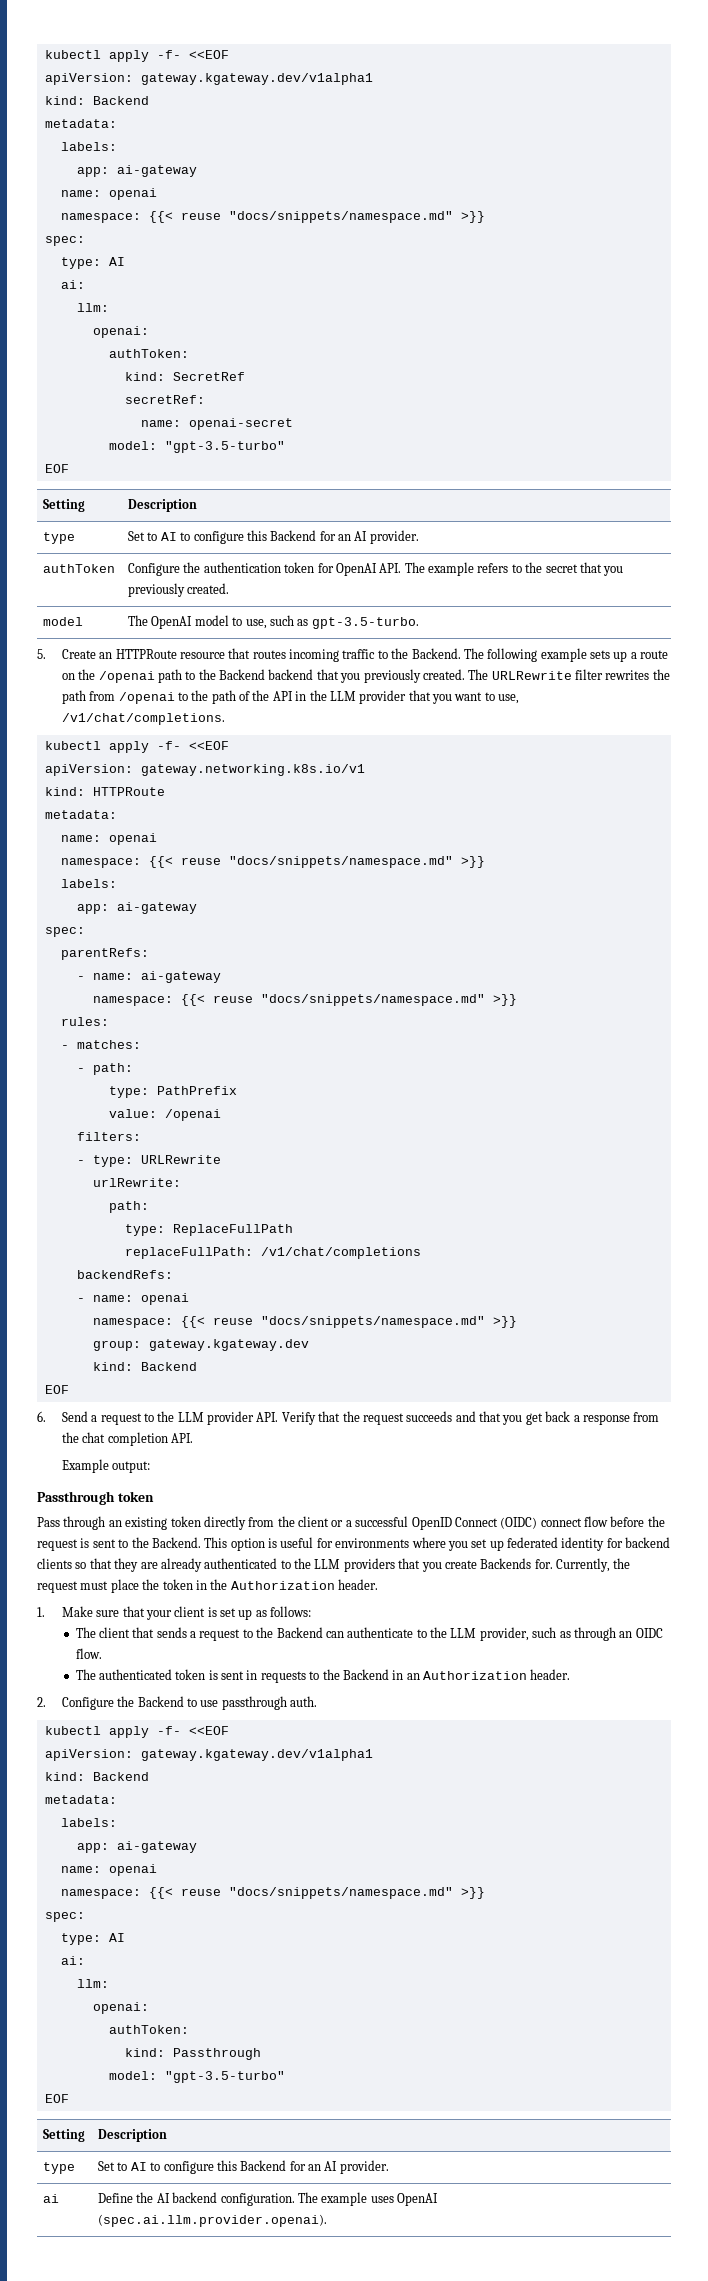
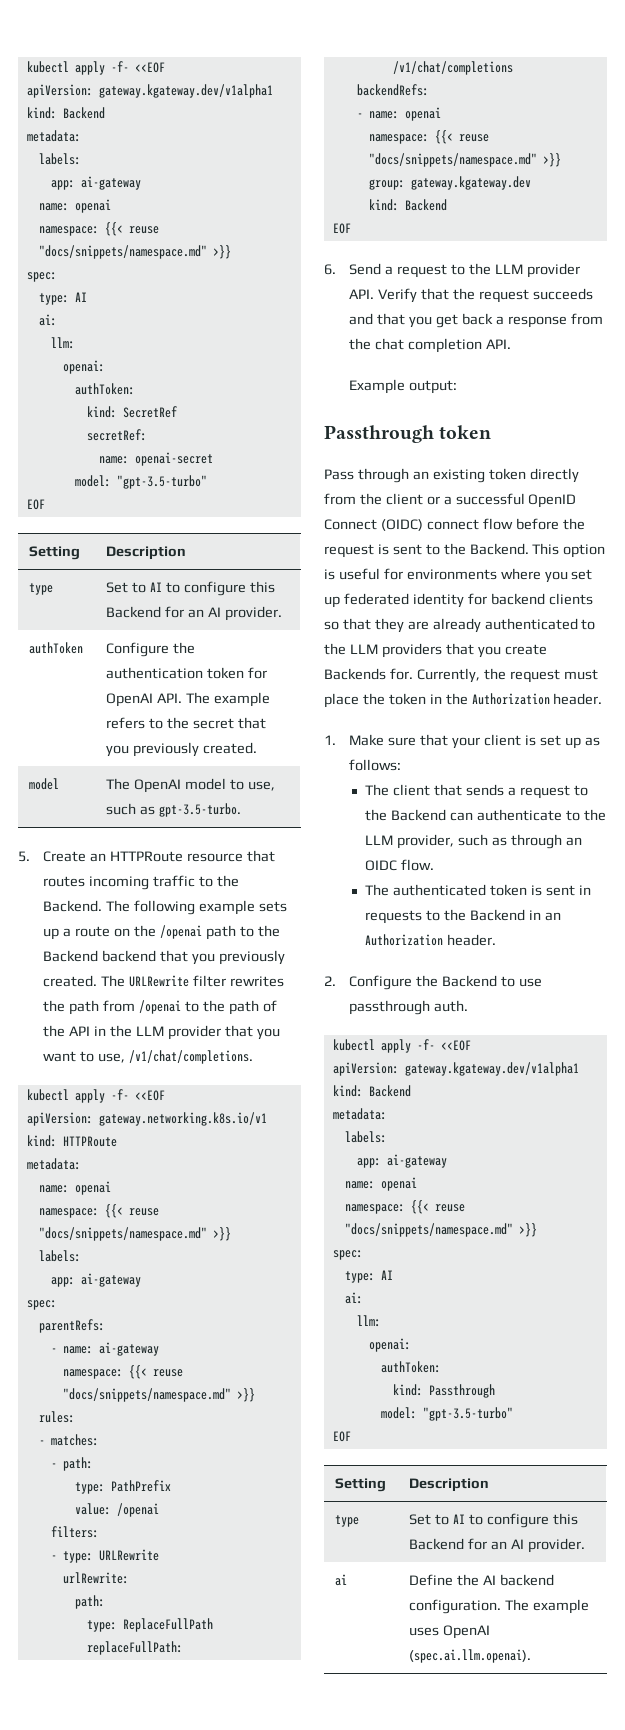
- ai | Define the AI backend configuration. The example uses OpenAI (spec.ai.llm.provider.openai).
+ ai | Define the AI backend configuration. The example uses OpenAI (spec.ai.llm.openai).

